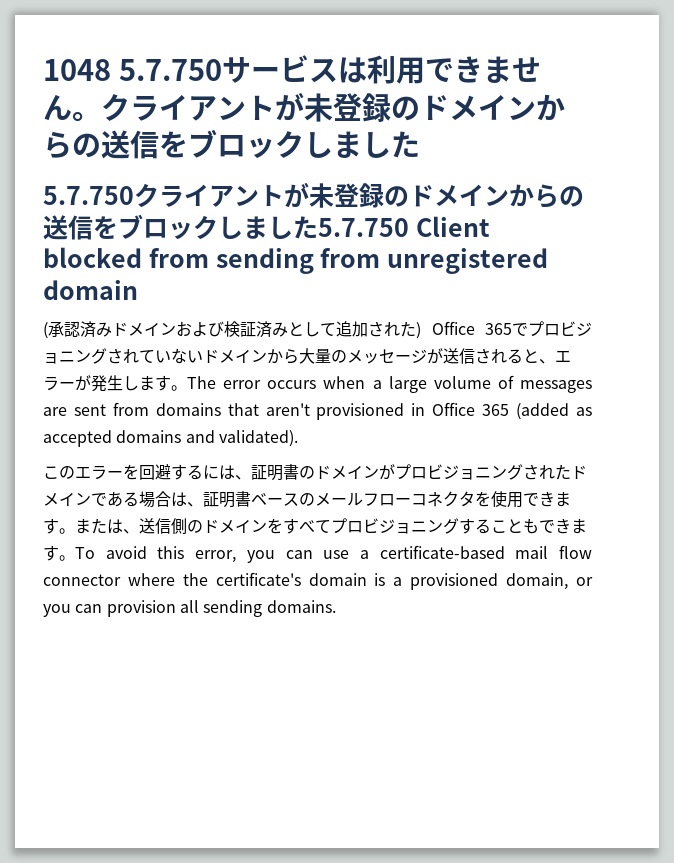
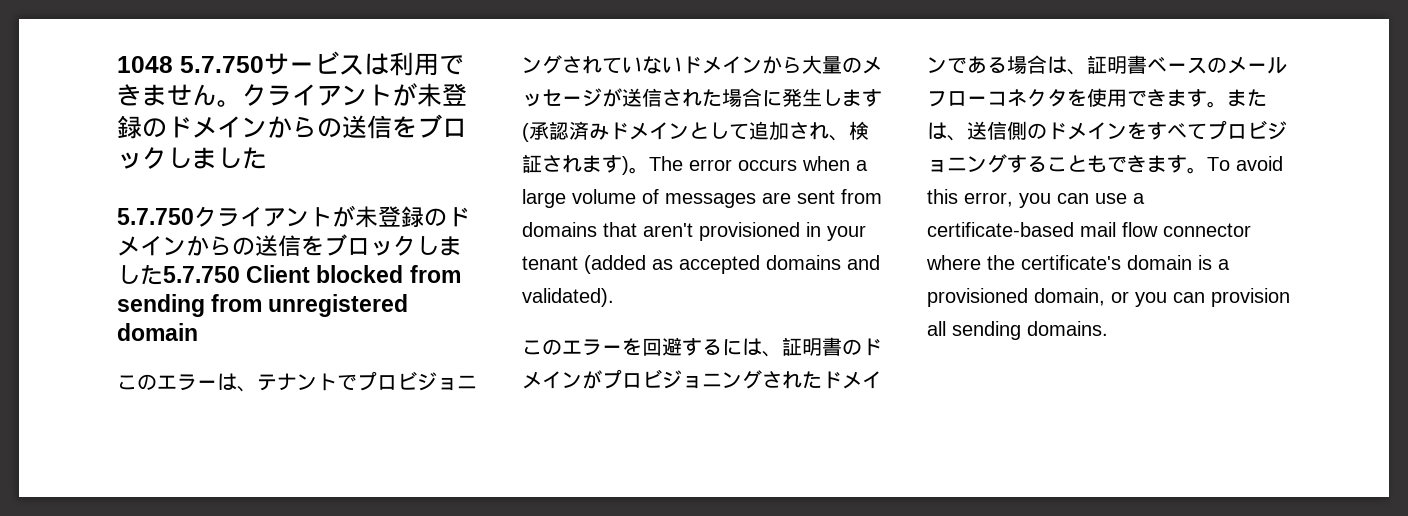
- (承認済みドメインおよび検証済みとして追加された) Office 365でプロビジョニングされていないドメインから大量のメッセージが送信されると、エラーが発生します。
+ このエラーは、テナントでプロビジョニングされていないドメインから大量のメッセージが送信された場合に発生します(承認済みドメインとして追加され、検証されます)。
- The error occurs when a large volume of messages are sent from domains that aren't provisioned in Office 365 (added as accepted domains and validated).
+ The error occurs when a large volume of messages are sent from domains that aren't provisioned in your tenant (added as accepted domains and validated).

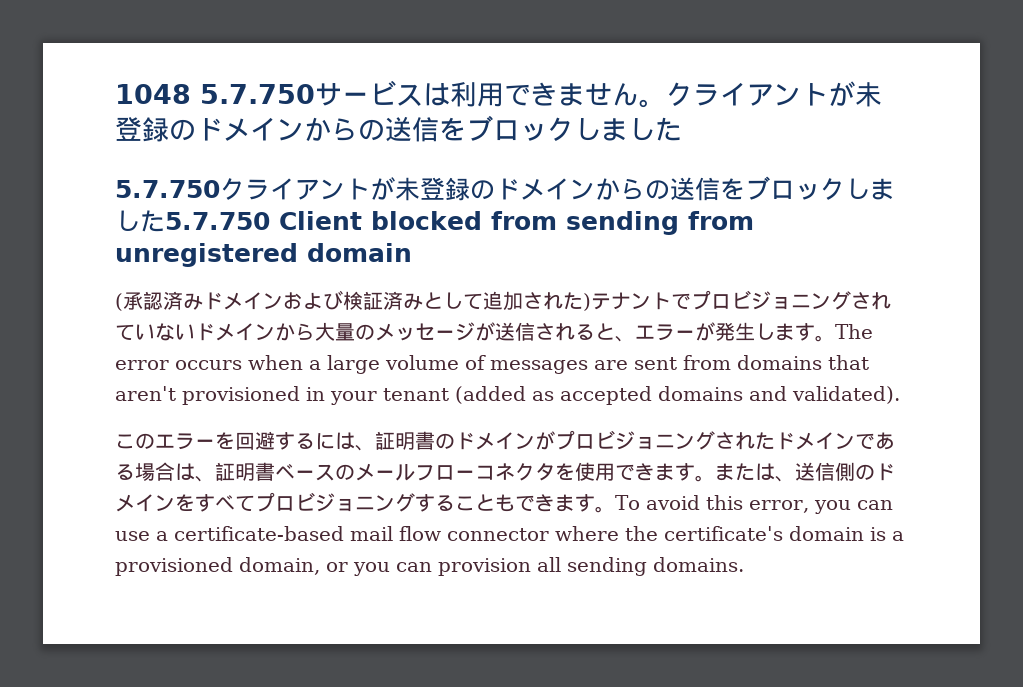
- このエラーは、テナントでプロビジョニングされていないドメインから大量のメッセージが送信された場合に発生します(承認済みドメインとして追加され、検証されます)。
+ (承認済みドメインおよび検証済みとして追加された)テナントでプロビジョニングされていないドメインから大量のメッセージが送信されると、エラーが発生します。

